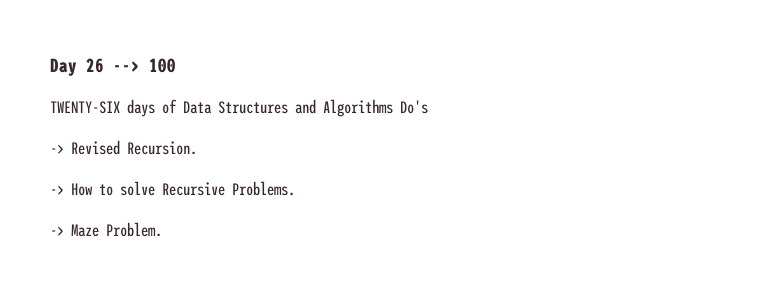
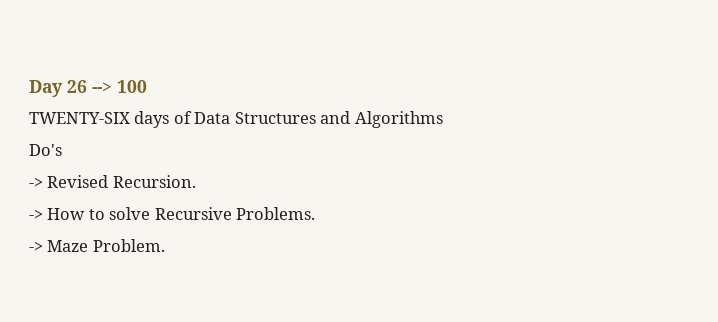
- TWENTY-SIX days of Data Structures and Algorithms Do's
+ TWENTY-SIX days of Data Structures and Algorithms
+ Do's

